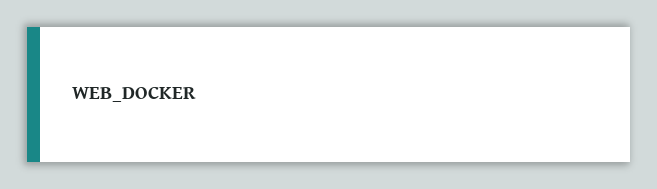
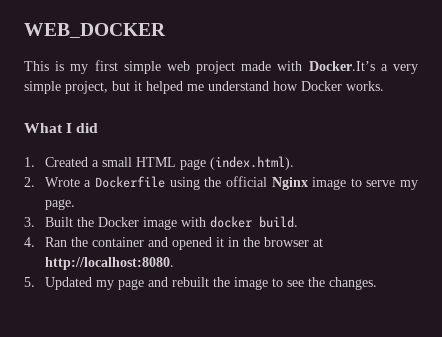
+ This is my first simple web project made with Docker.It’s a very simple project, but it helped me understand how Docker works.
+ What I did
+ 1. Created a small HTML page (index.html).
+ 2. Wrote a Dockerfile using the official Nginx image to serve my page.
+ 3. Built the Docker image with docker build.
+ 4. Ran the container and opened it in the browser at http://localhost:8080.
+ 5. Updated my page and rebuilt the image to see the changes.

